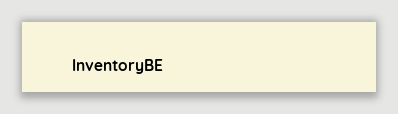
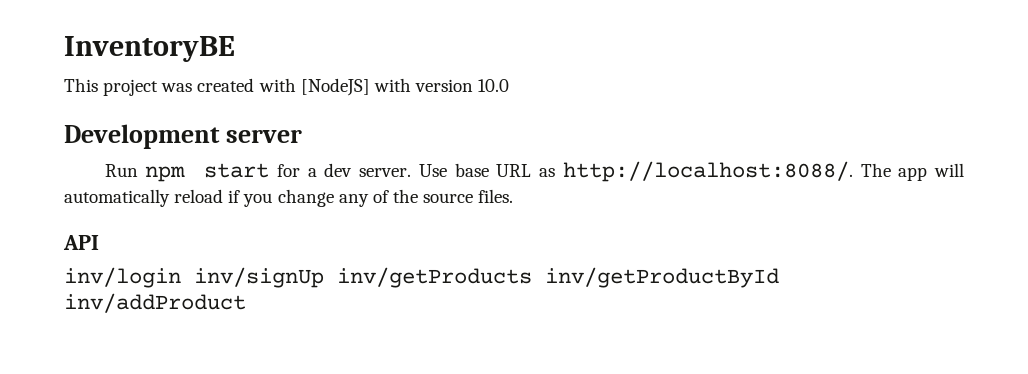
+ This project was created with [NodeJS] with version 10.0
+ Development server
+ Run npm start for a dev server. Use base URL as http://localhost:8088/. The app will automatically reload if you change any of the source files.
+ API
+ inv/login inv/signUp inv/getProducts inv/getProductById inv/addProduct

